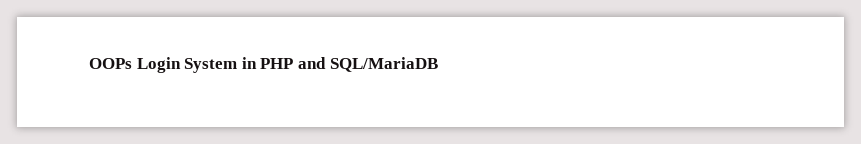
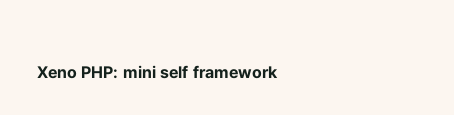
- OOPs Login System in PHP and SQL/MariaDB
+ Xeno PHP: mini self framework

